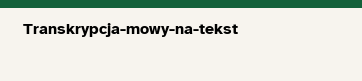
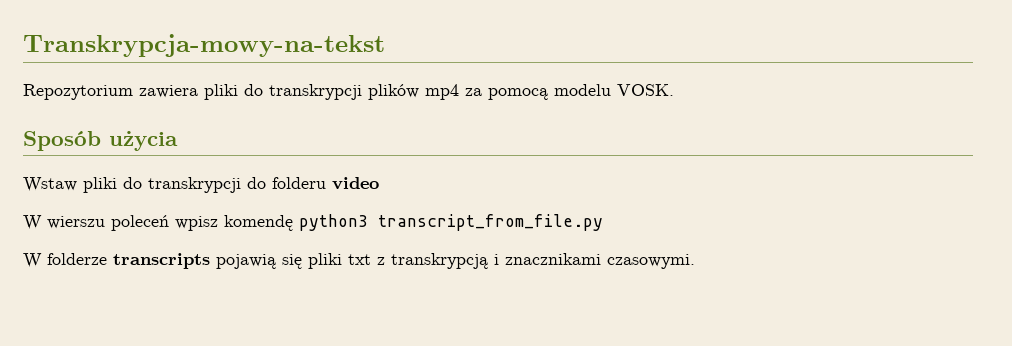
+ Repozytorium zawiera pliki do transkrypcji plików mp4 za pomocą modelu VOSK.
+ Sposób użycia
+ Wstaw pliki do transkrypcji do folderu video
+ W wierszu poleceń wpisz komendę python3 transcript_from_file.py
+ W folderze transcripts pojawią się pliki txt z transkrypcją i znacznikami czasowymi.

